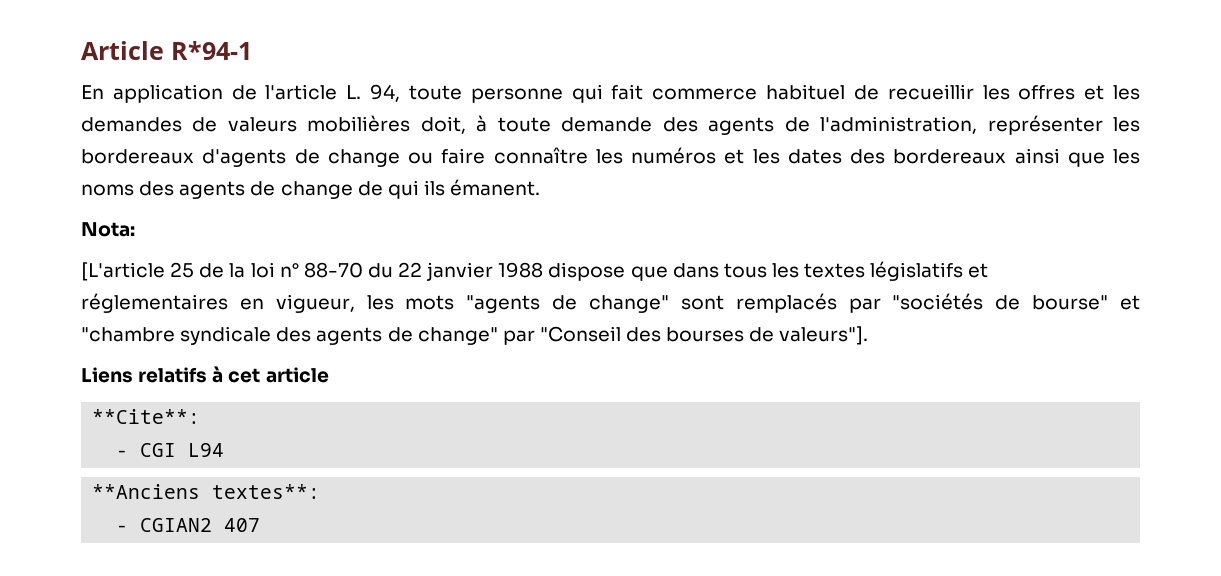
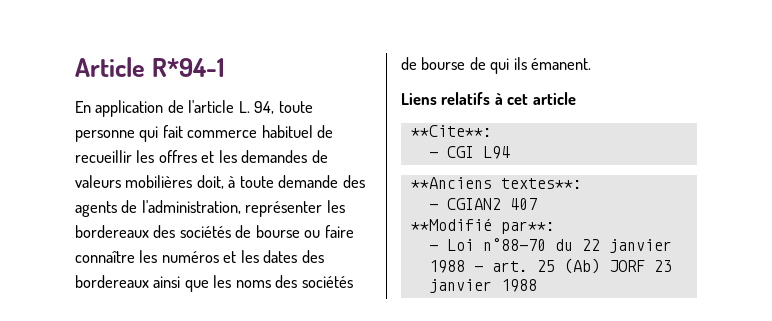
- En application de l'article L. 94, toute personne qui fait commerce habituel de recueillir les offres et les demandes de valeurs mobilières doit, à toute demande des agents de l'administration, représenter les bordereaux d'agents de change ou faire connaître les numéros et les dates des bordereaux ainsi que les noms des agents de change de qui ils émanent.
+ En application de l'article L. 94, toute personne qui fait commerce habituel de recueillir les offres et les demandes de valeurs mobilières doit, à toute demande des agents de l'administration, représenter les bordereaux des sociétés de bourse ou faire connaître les numéros et les dates des bordereaux ainsi que les noms des sociétés de bourse de qui ils émanent.
- Nota:
- [L'article 25 de la loi n° 88-70 du 22 janvier 1988 dispose que dans tous les textes législatifs et réglementaires en vigueur, les mots "agents de change" sont remplacés par "sociétés de bourse" et "chambre syndicale des agents de change" par "Conseil des bourses de valeurs"].
+ **Modifié par**:
+ - Loi n°88-70 du 22 janvier 1988 - art. 25 (Ab) JORF 23 janvier 1988

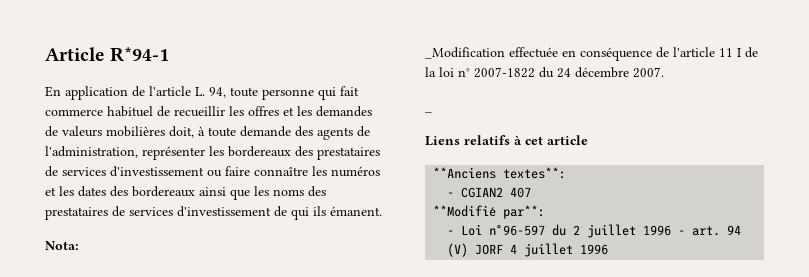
- En application de l'article L. 94, toute personne qui fait commerce habituel de recueillir les offres et les demandes de valeurs mobilières doit, à toute demande des agents de l'administration, représenter les bordereaux des sociétés de bourse ou faire connaître les numéros et les dates des bordereaux ainsi que les noms des sociétés de bourse de qui ils émanent.
+ En application de l'article L. 94, toute personne qui fait commerce habituel de recueillir les offres et les demandes de valeurs mobilières doit, à toute demande des agents de l'administration, représenter les bordereaux des prestataires de services d'investissement ou faire connaître les numéros et les dates des bordereaux ainsi que les noms des prestataires de services d'investissement de qui ils émanent.
+ Nota:
+ _Modification effectuée en conséquence de l'article 11 I de la loi n° 2007-1822 du 24 décembre 2007.
+ _
- **Cite**:
- - CGI L94
- - Loi n°88-70 du 22 janvier 1988 - art. 25 (Ab) JORF 23 janvier 1988
+ - Loi n°96-597 du 2 juillet 1996 - art. 94 (V) JORF 4 juillet 1996

